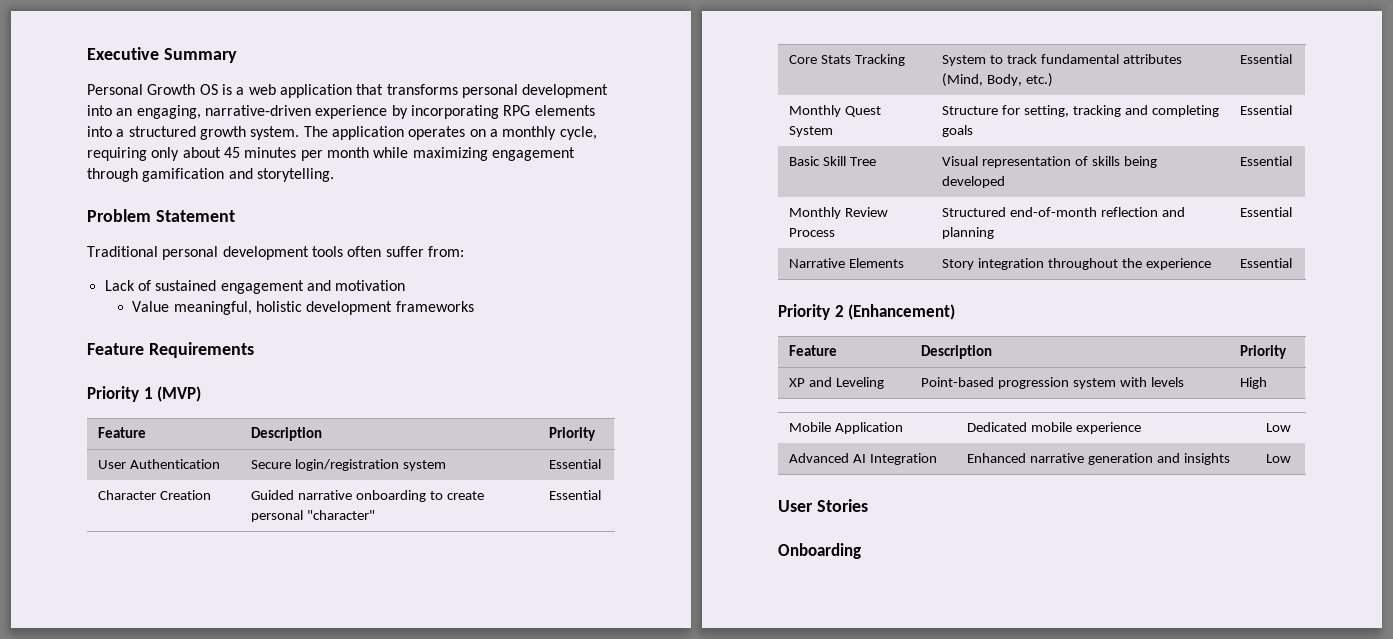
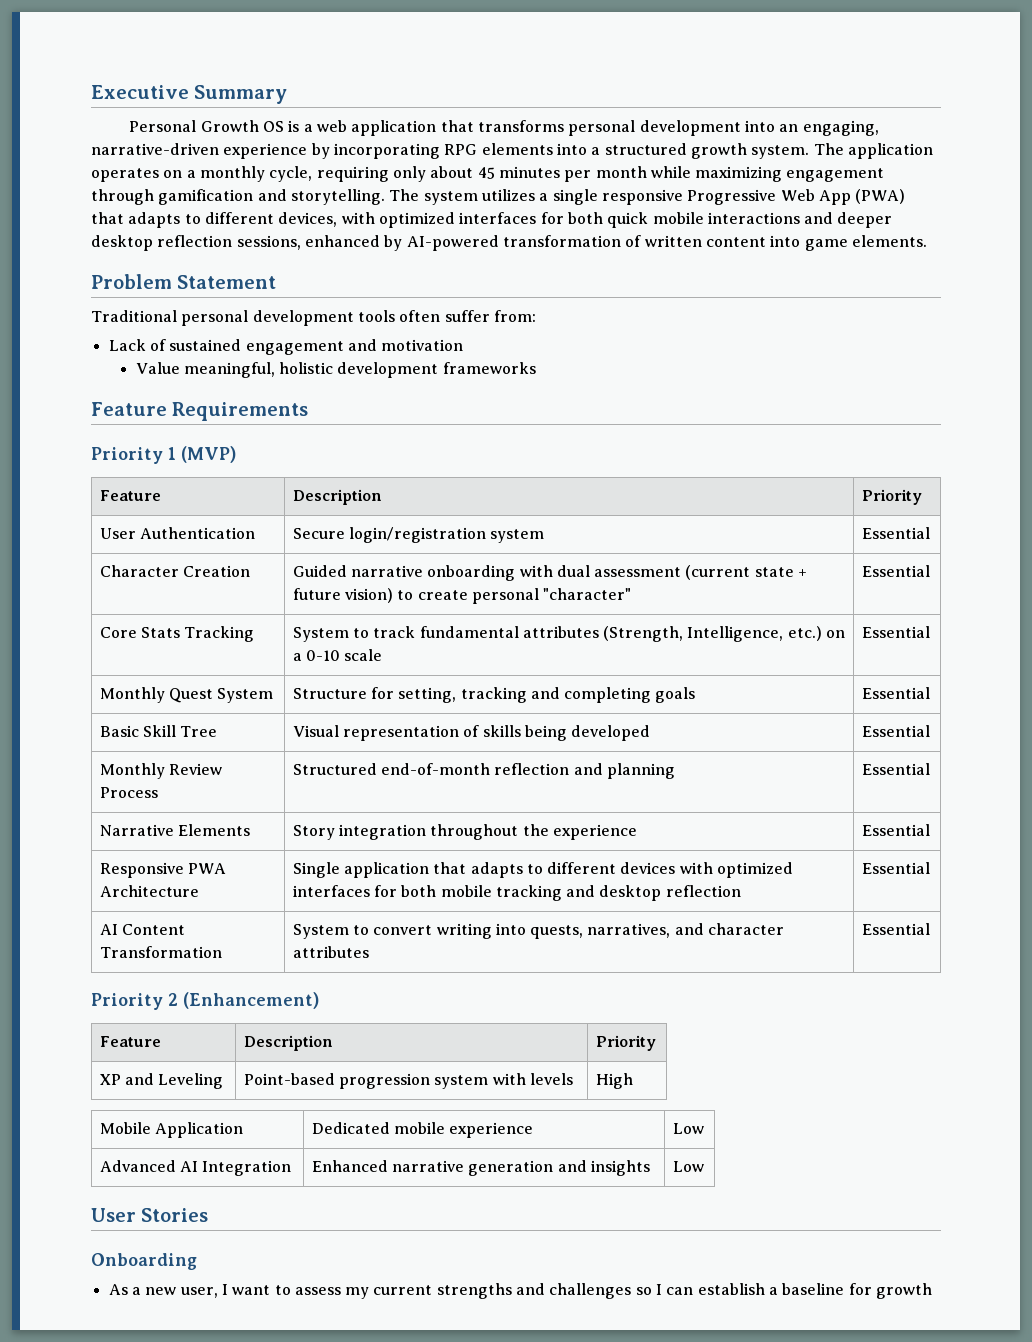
+ The system utilizes a single responsive Progressive Web App (PWA) that adapts to different devices, with optimized interfaces for both quick mobile interactions and deeper desktop reflection sessions, enhanced by AI-powered transformation of written content into game elements.
- Character Creation | Guided narrative onboarding to create personal "character" | Essential
+ Character Creation | Guided narrative onboarding with dual assessment (current state + future vision) to create personal "character" | Essential
- Core Stats Tracking | System to track fundamental attributes (Mind, Body, etc.) | Essential
+ Core Stats Tracking | System to track fundamental attributes (Strength, Intelligence, etc.) on a 0-10 scale | Essential
+ Responsive PWA Architecture | Single application that adapts to different devices with optimized interfaces for both mobile tracking and desktop reflection | Essential
+ AI Content Transformation | System to convert writing into quests, narratives, and character attributes | Essential
+ As a new user, I want to assess my current strengths and challenges so I can establish a baseline for growth

